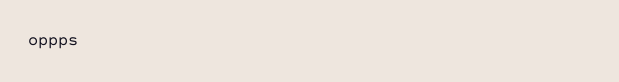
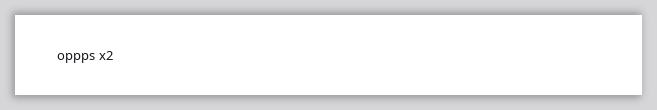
- oppps
+ oppps x2

